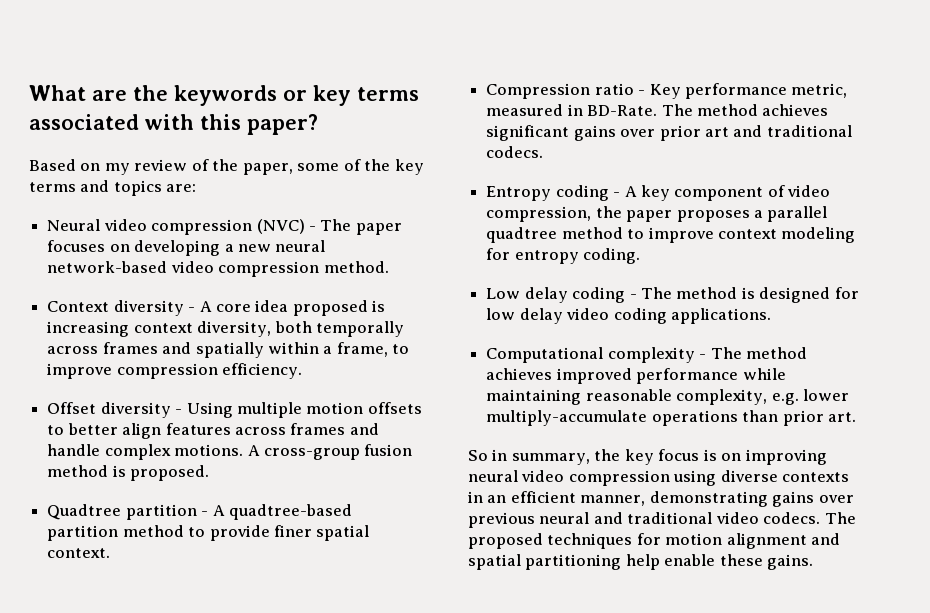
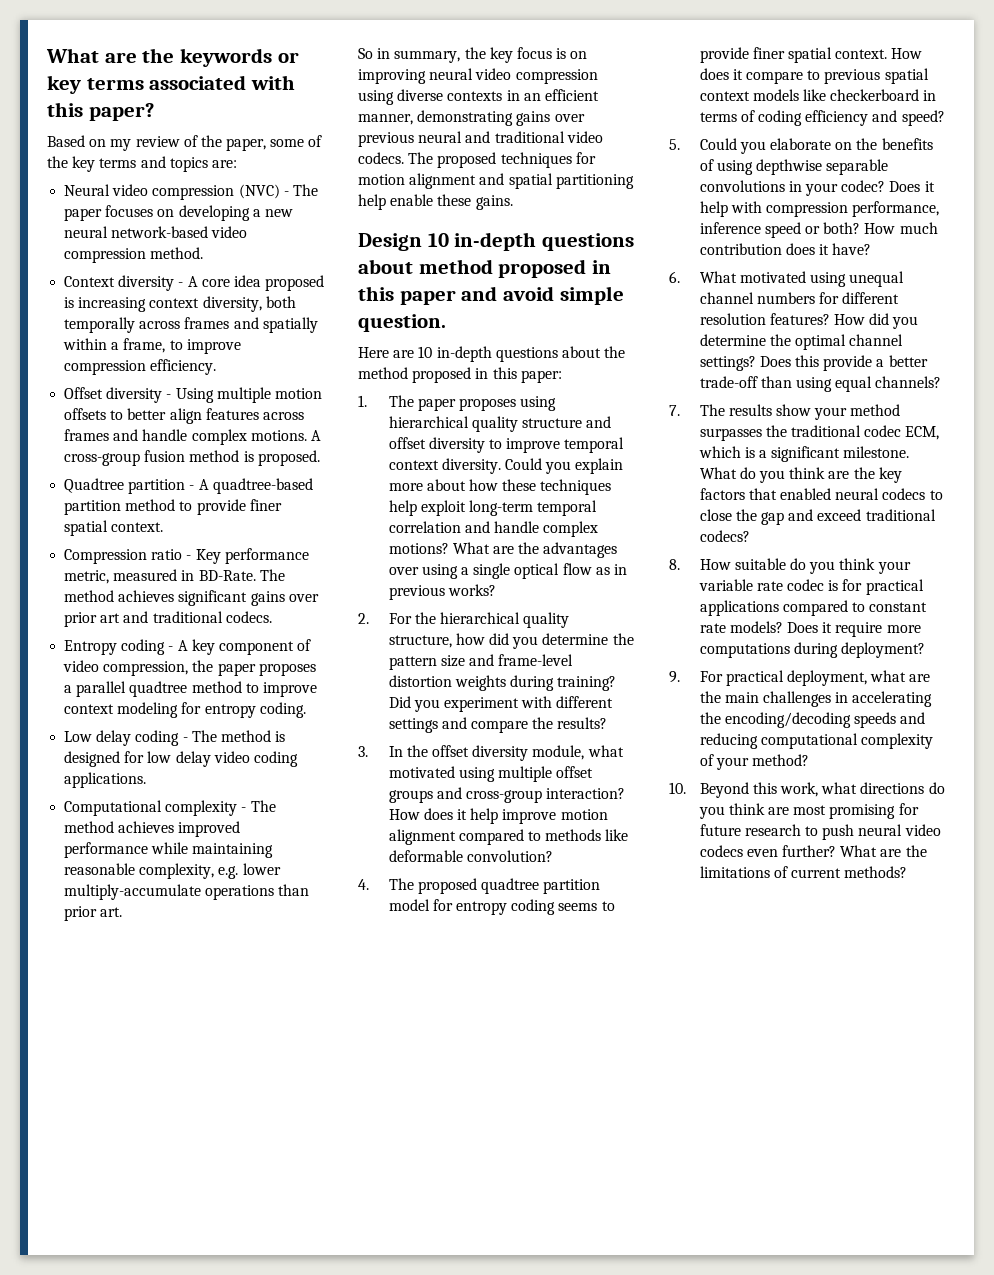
+ Design 10 in-depth questions about method proposed in this paper and avoid simple question.
+ Here are 10 in-depth questions about the method proposed in this paper:
+ 1. The paper proposes using hierarchical quality structure and offset diversity to improve temporal context diversity. Could you explain more about how these techniques help exploit long-term temporal correlation and handle complex motions? What are the advantages over using a single optical flow as in previous works?
+ 2. For the hierarchical quality structure, how did you determine the pattern size and frame-level distortion weights during training? Did you experiment with different settings and compare the results?
+ 3. In the offset diversity module, what motivated using multiple offset groups and cross-group interaction? How does it help improve motion alignment compared to methods like deformable convolution?
+ 4. The proposed quadtree partition model for entropy coding seems to provide finer spatial context. How does it compare to previous spatial context models like checkerboard in terms of coding efficiency and speed?
+ 5. Could you elaborate on the benefits of using depthwise separable convolutions in your codec? Does it help with compression performance, inference speed or both? How much contribution does it have?
+ 6. What motivated using unequal channel numbers for different resolution features? How did you determine the optimal channel settings? Does this provide a better trade-off than using equal channels?
+ 7. The results show your method surpasses the traditional codec ECM, which is a significant milestone. What do you think are the key factors that enabled neural codecs to close the gap and exceed traditional codecs?
+ 8. How suitable do you think your variable rate codec is for practical applications compared to constant rate models? Does it require more computations during deployment?
+ 9. For practical deployment, what are the main challenges in accelerating the encoding/decoding speeds and reducing computational complexity of your method?
+ 10. Beyond this work, what directions do you think are most promising for future research to push neural video codecs even further? What are the limitations of current methods?

